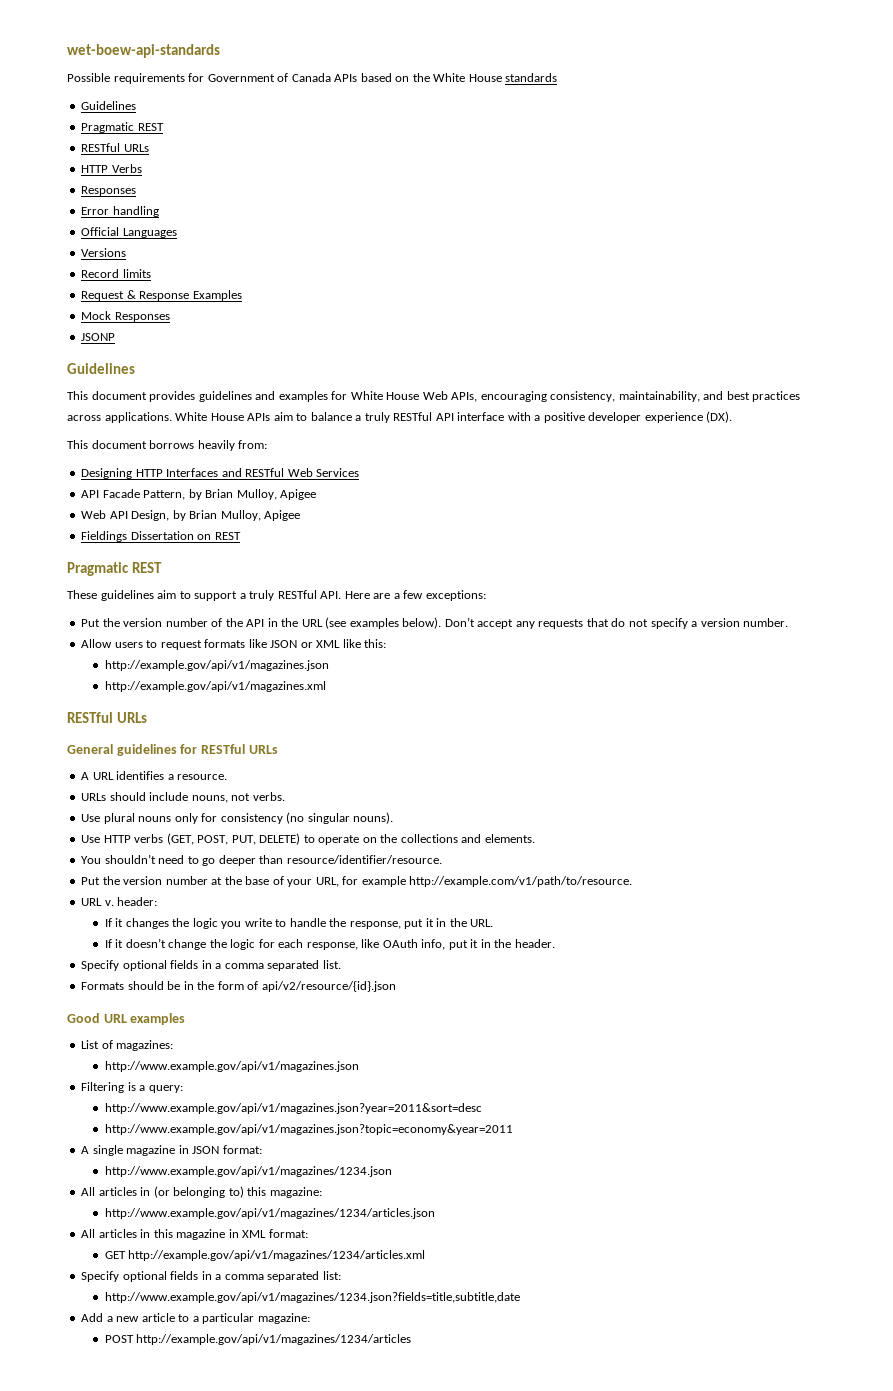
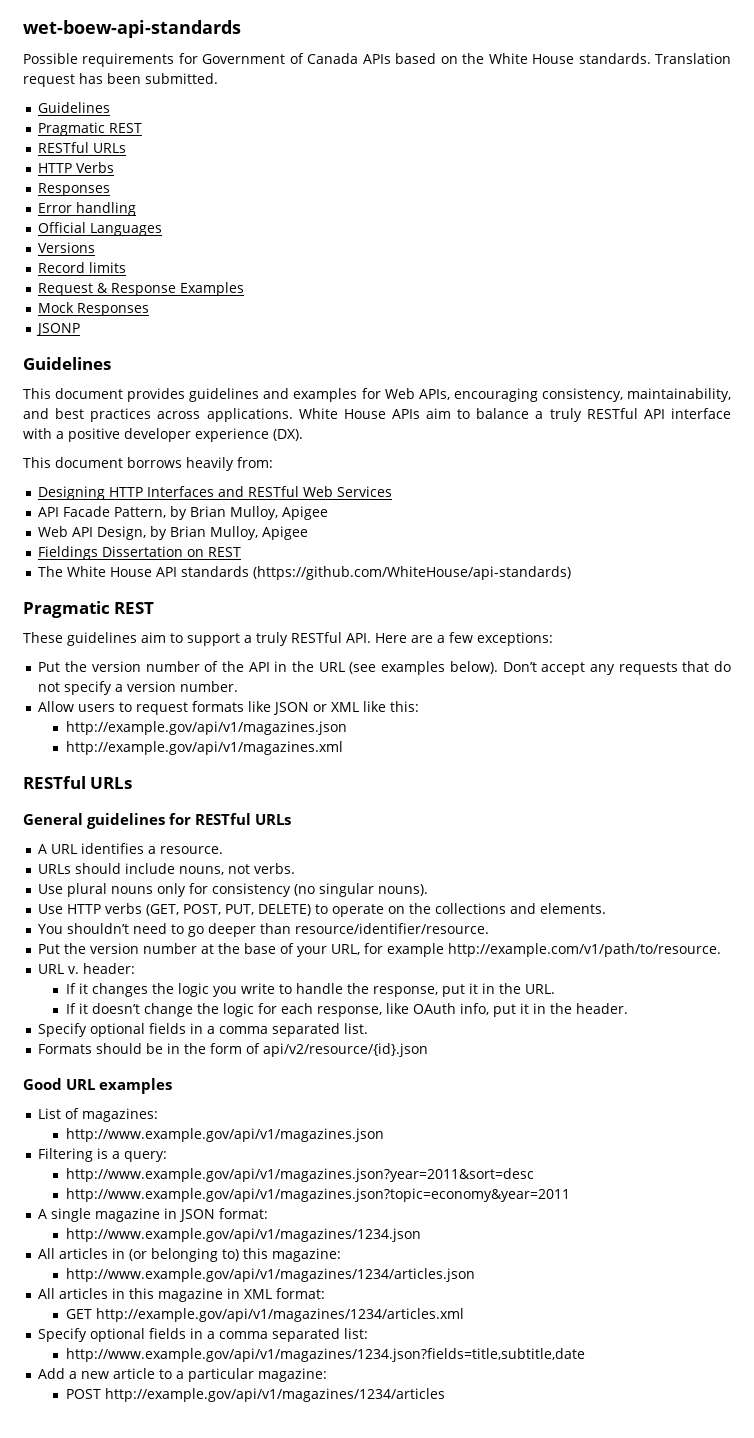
- Possible requirements for Government of Canada APIs based on the White House standards
+ Possible requirements for Government of Canada APIs based on the White House standards. Translation request has been submitted.
- This document provides guidelines and examples for White House Web APIs, encouraging consistency, maintainability, and best practices across applications.
+ This document provides guidelines and examples for Web APIs, encouraging consistency, maintainability, and best practices across applications.
+ The White House API standards (https://github.com/WhiteHouse/api-standards)

